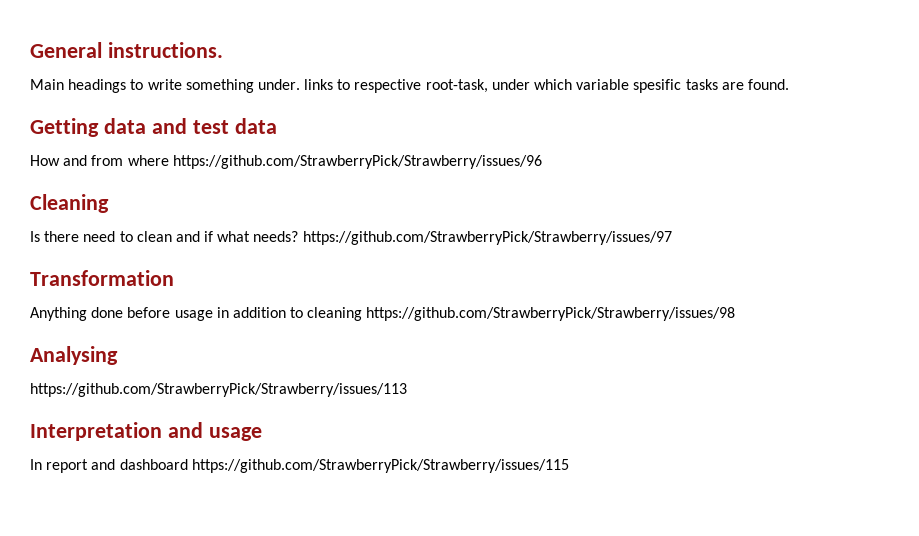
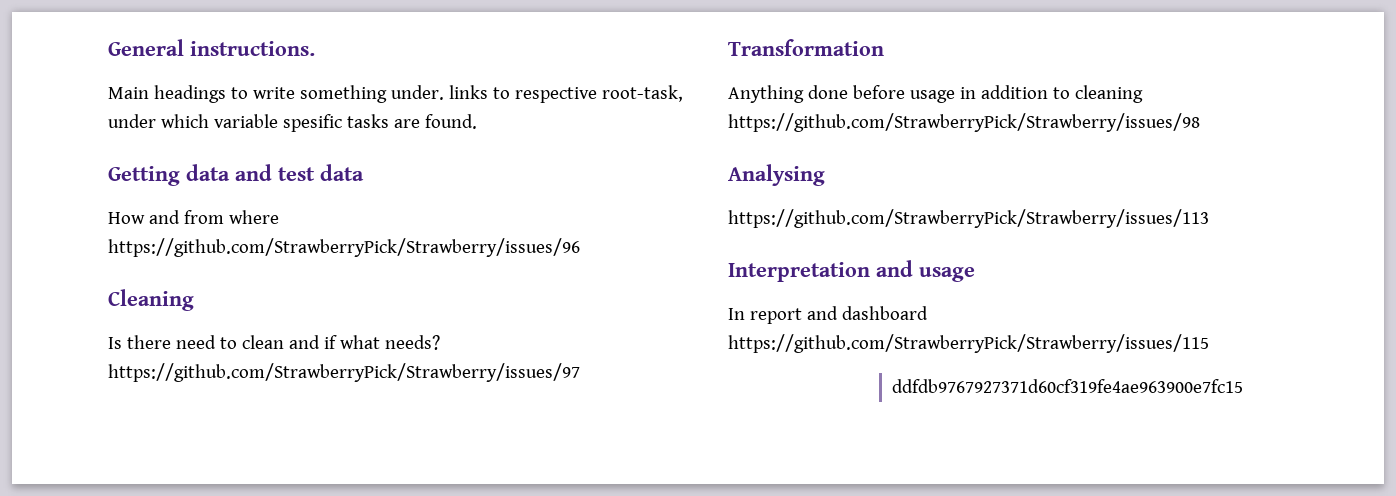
+ ddfdb9767927371d60cf319fe4ae963900e7fc15

